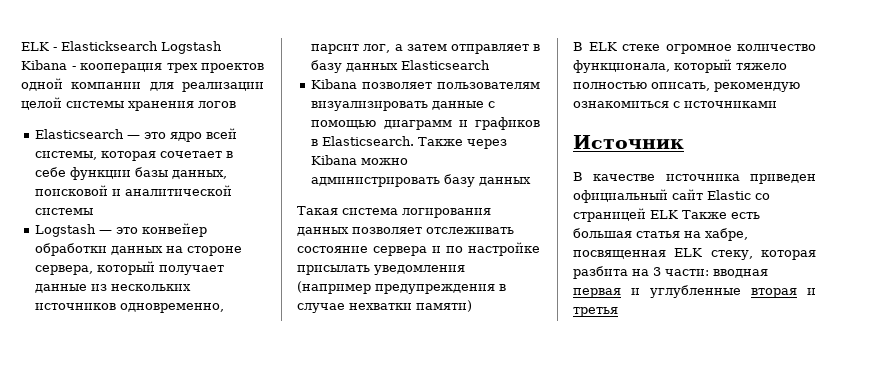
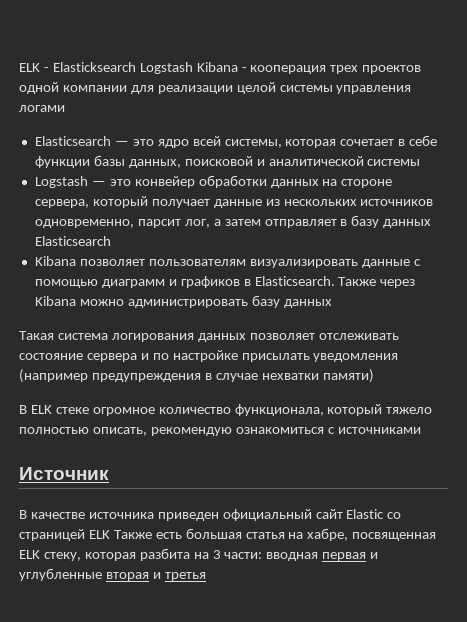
- ELK - Elasticksearch Logstash Kibana - кооперация трех проектов одной компании для реализации целой системы хранения логов
+ ELK - Elasticksearch Logstash Kibana - кооперация трех проектов одной компании для реализации целой системы управления логами

